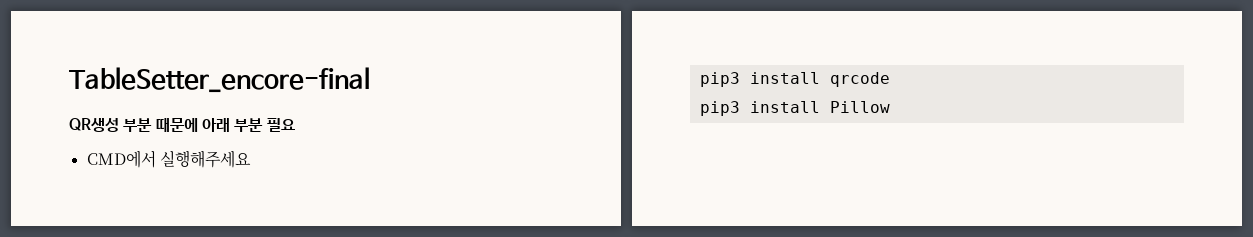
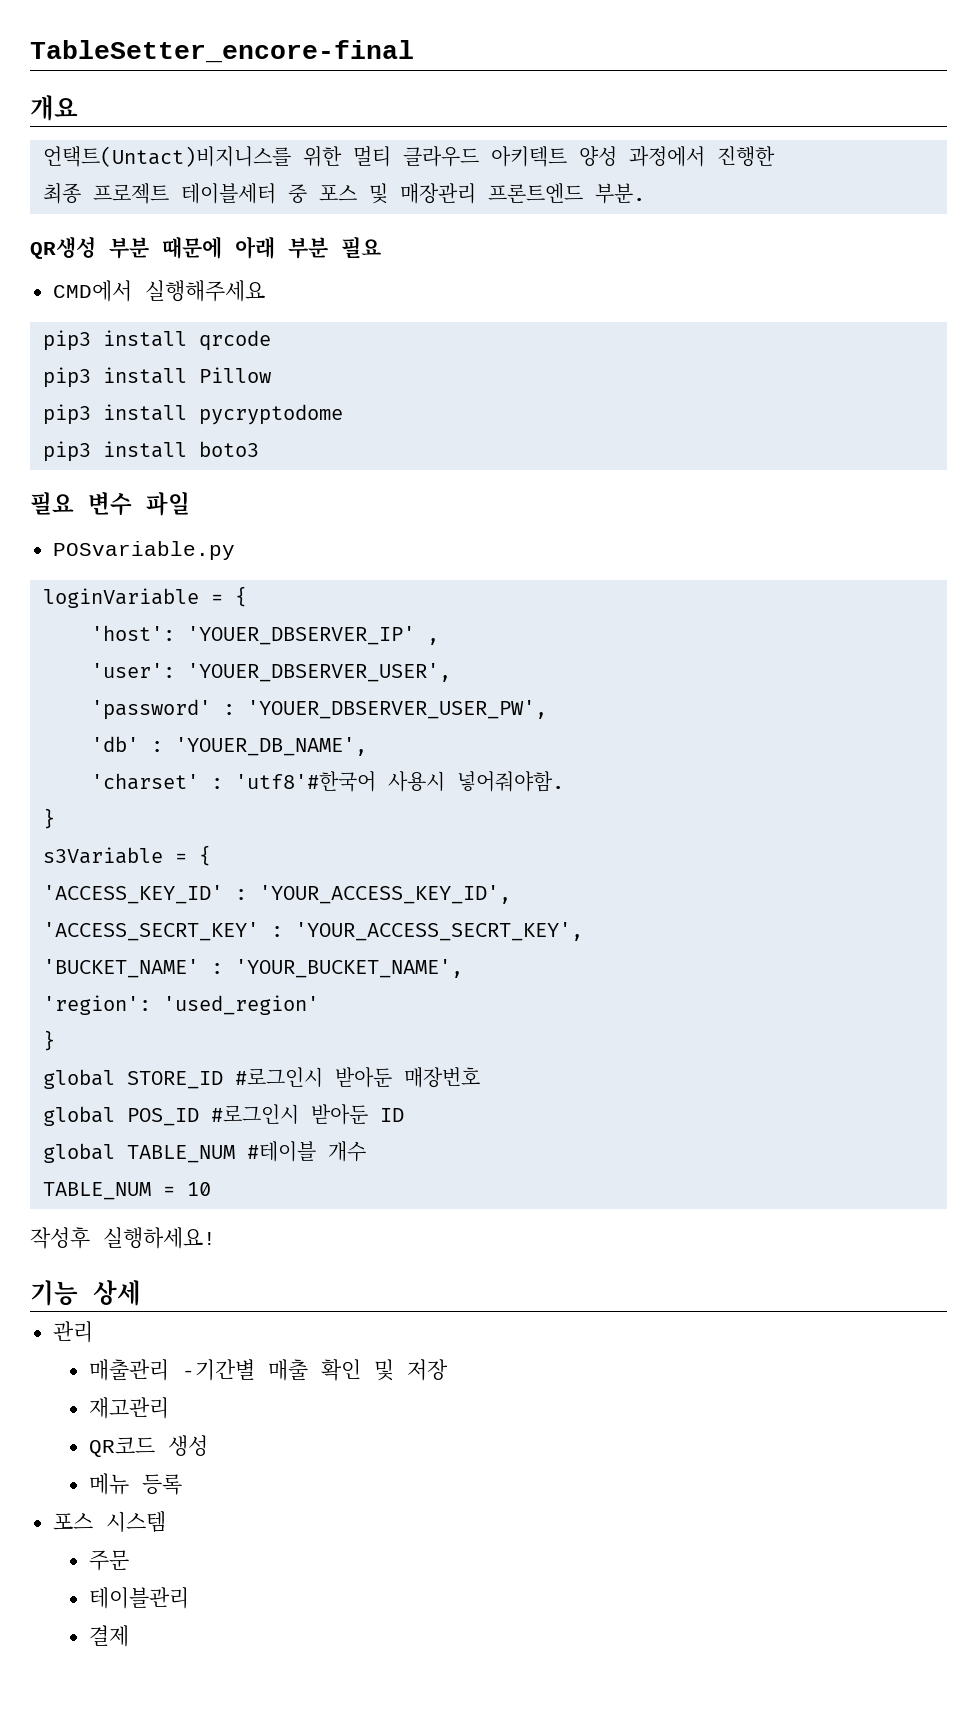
+ 개요
+ 언택트(Untact)비지니스를 위한 멀티 클라우드 아키텍트 양성 과정에서 진행한
+ 최종 프로젝트 테이블세터 중 포스 및 매장관리 프론트엔드 부분.
+ pip3 install pycryptodome
+ pip3 install boto3
+ 필요 변수 파일
+ POSvariable.py
+ loginVariable = {
+ 'host': 'YOUER_DBSERVER_IP' ,
+ 'user': 'YOUER_DBSERVER_USER',
+ 'password' : 'YOUER_DBSERVER_USER_PW',
+ 'db' : 'YOUER_DB_NAME',
+ 'charset' : 'utf8'#한국어 사용시 넣어줘야함.
+ }
+ s3Variable = {
+ 'ACCESS_KEY_ID' : 'YOUR_ACCESS_KEY_ID',
+ 'ACCESS_SECRT_KEY' : 'YOUR_ACCESS_SECRT_KEY',
+ 'BUCKET_NAME' : 'YOUR_BUCKET_NAME',
+ 'region': 'used_region'
+ }
+ global STORE_ID #로그인시 받아둔 매장번호
+ global POS_ID #로그인시 받아둔 ID
+ global TABLE_NUM #테이블 개수
+ TABLE_NUM = 10
+ 작성후 실행하세요!
+ 기능 상세
+ 관리
+ 매출관리 -기간별 매출 확인 및 저장
+ 재고관리
+ QR코드 생성
+ 메뉴 등록
+ 포스 시스템
+ 주문
+ 테이블관리
+ 결제

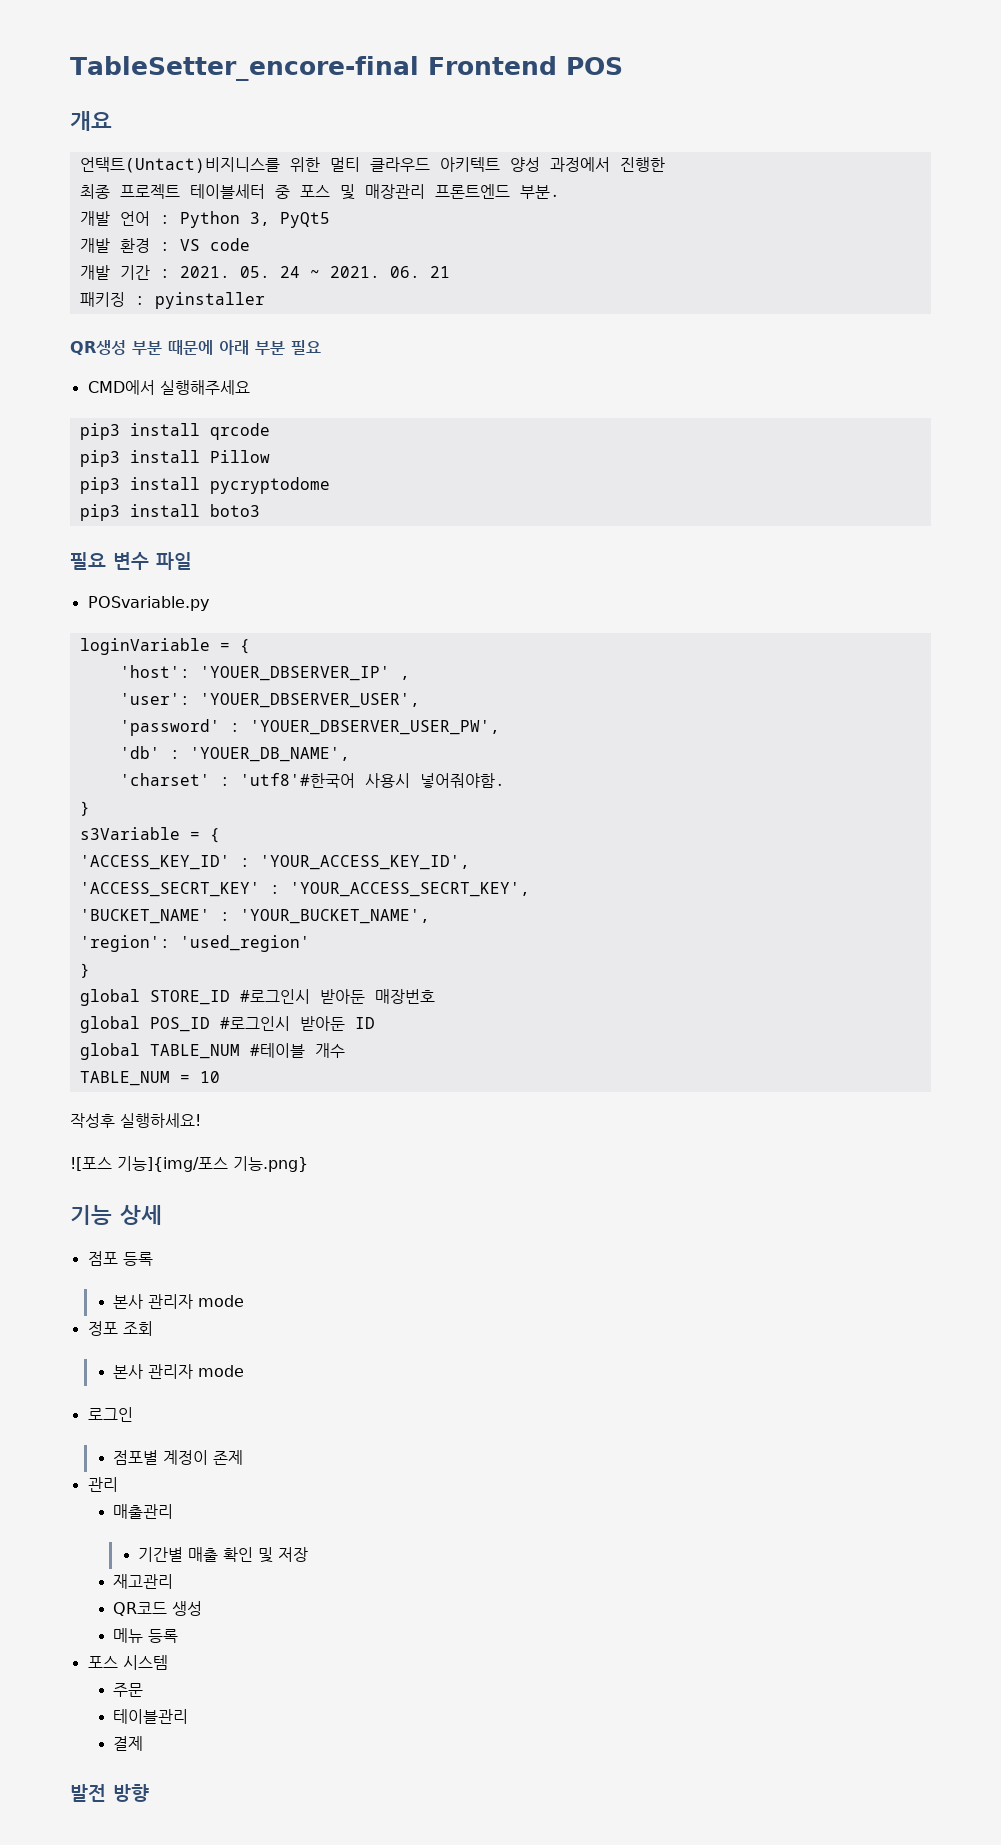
- TableSetter_encore-final
+ TableSetter_encore-final Frontend POS
+ 개발 언어 : Python 3, PyQt5
+ 개발 환경 : VS code
+ 개발 기간 : 2021. 05. 24 ~ 2021. 06. 21
+ 패키징 : pyinstaller
+ ![포스 기능]{img/포스 기능.png}
+ 점포 등록
+ 본사 관리자 mode
+ 정포 조회
+ 본사 관리자 mode
+ 로그인
+ 점포별 계정이 존제
- 매출관리 -기간별 매출 확인 및 저장
+ 매출관리
+ 기간별 매출 확인 및 저장
+ 발전 방향

